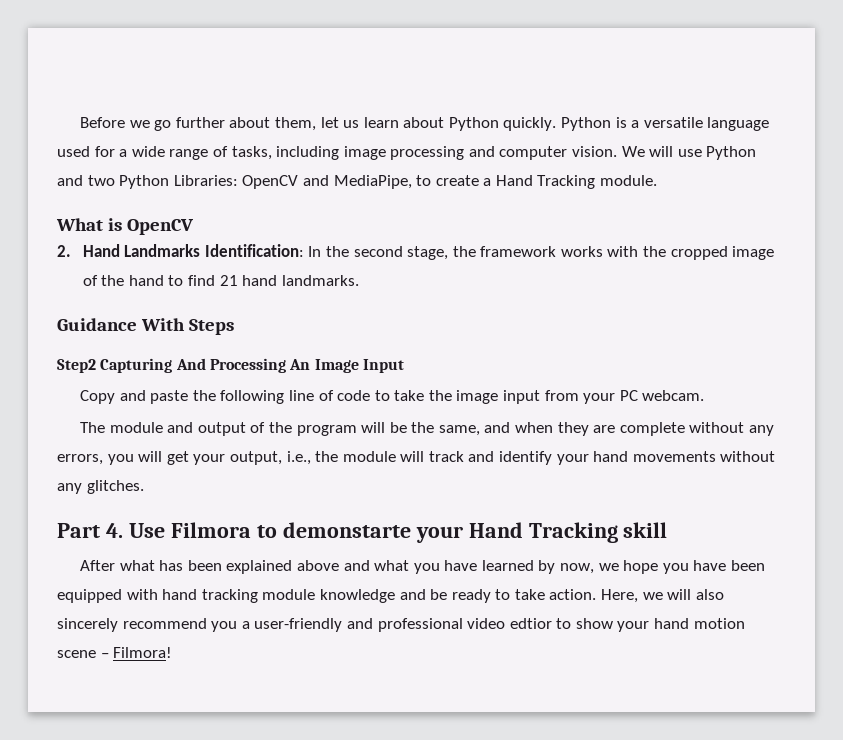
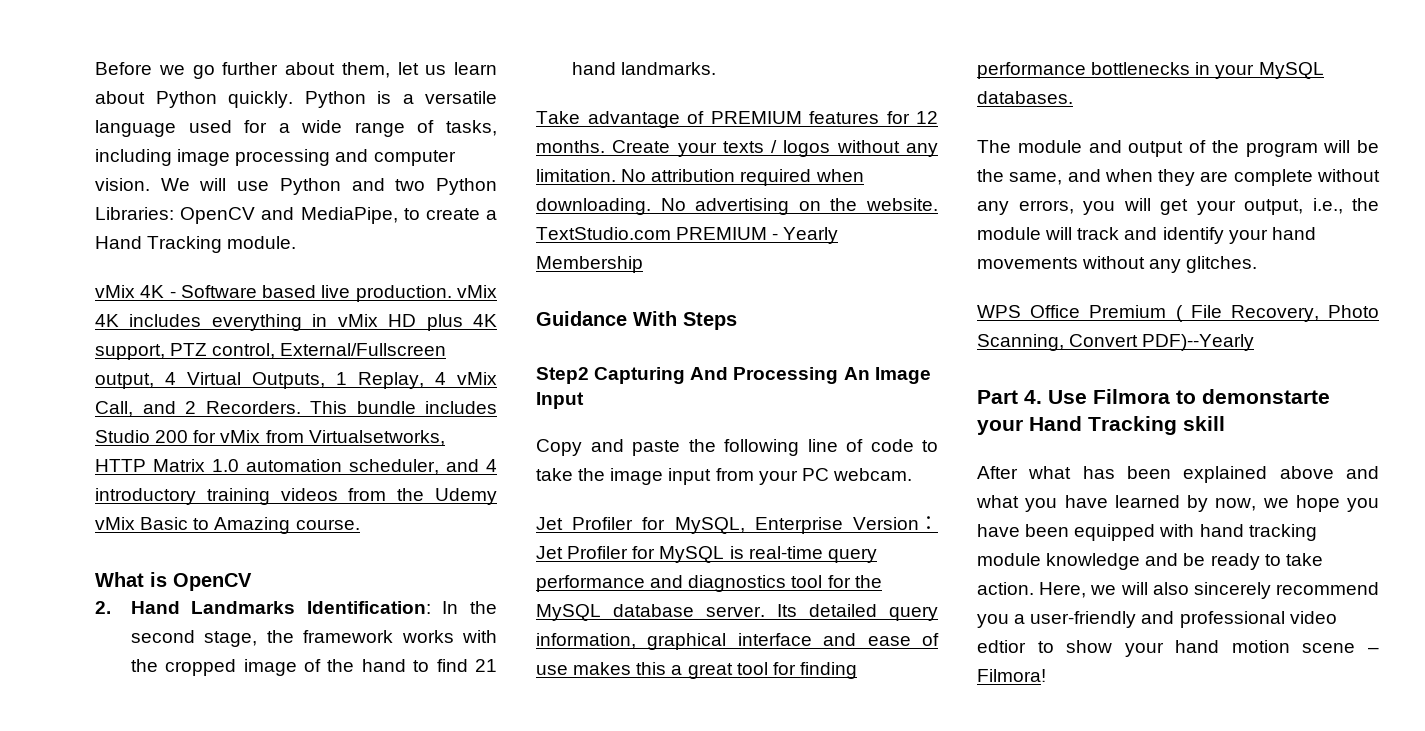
+ vMix 4K - Software based live production. vMix 4K includes everything in vMix HD plus 4K support, PTZ control, External/Fullscreen output, 4 Virtual Outputs, 1 Replay, 4 vMix Call, and 2 Recorders. This bundle includes Studio 200 for vMix from Virtualsetworks, HTTP Matrix 1.0 automation scheduler, and 4 introductory training videos from the Udemy vMix Basic to Amazing course.
+ Take advantage of PREMIUM features for 12 months. Create your texts / logos without any limitation. No attribution required when downloading. No advertising on the website. TextStudio.com PREMIUM - Yearly Membership
+ Jet Profiler for MySQL, Enterprise Version：Jet Profiler for MySQL is real-time query performance and diagnostics tool for the MySQL database server. Its detailed query information, graphical interface and ease of use makes this a great tool for finding performance bottlenecks in your MySQL databases.
+ WPS Office Premium ( File Recovery, Photo Scanning, Convert PDF)--Yearly

